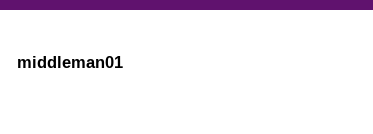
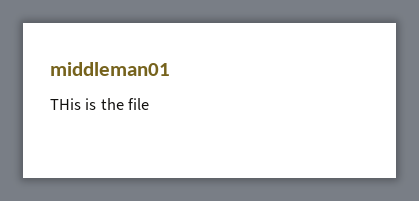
+ THis is the file

